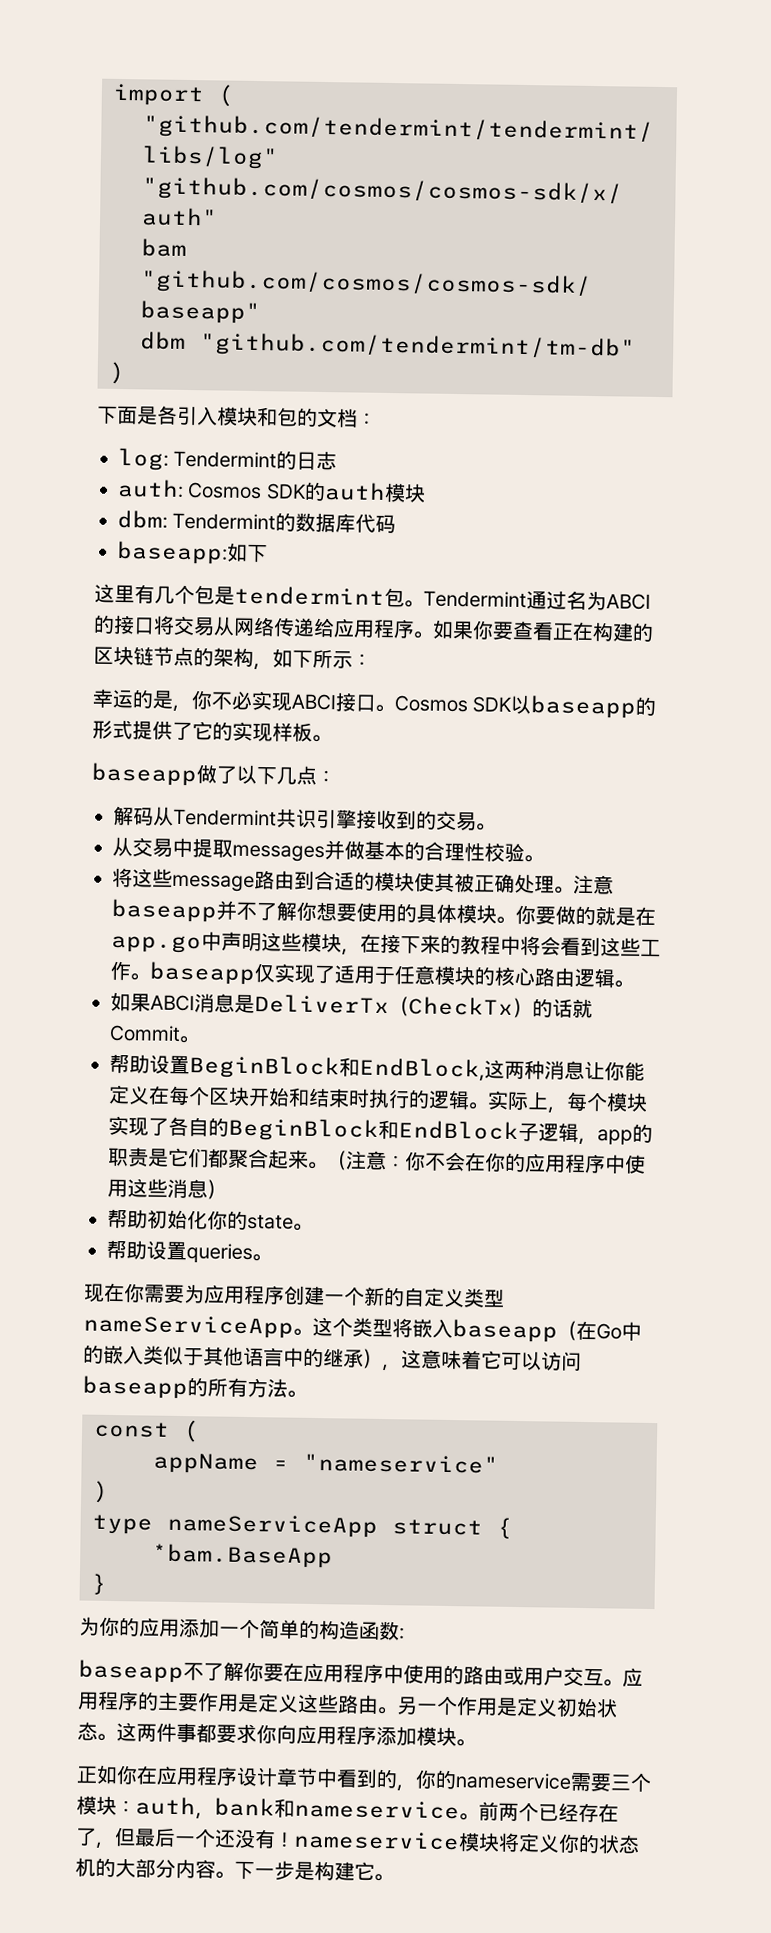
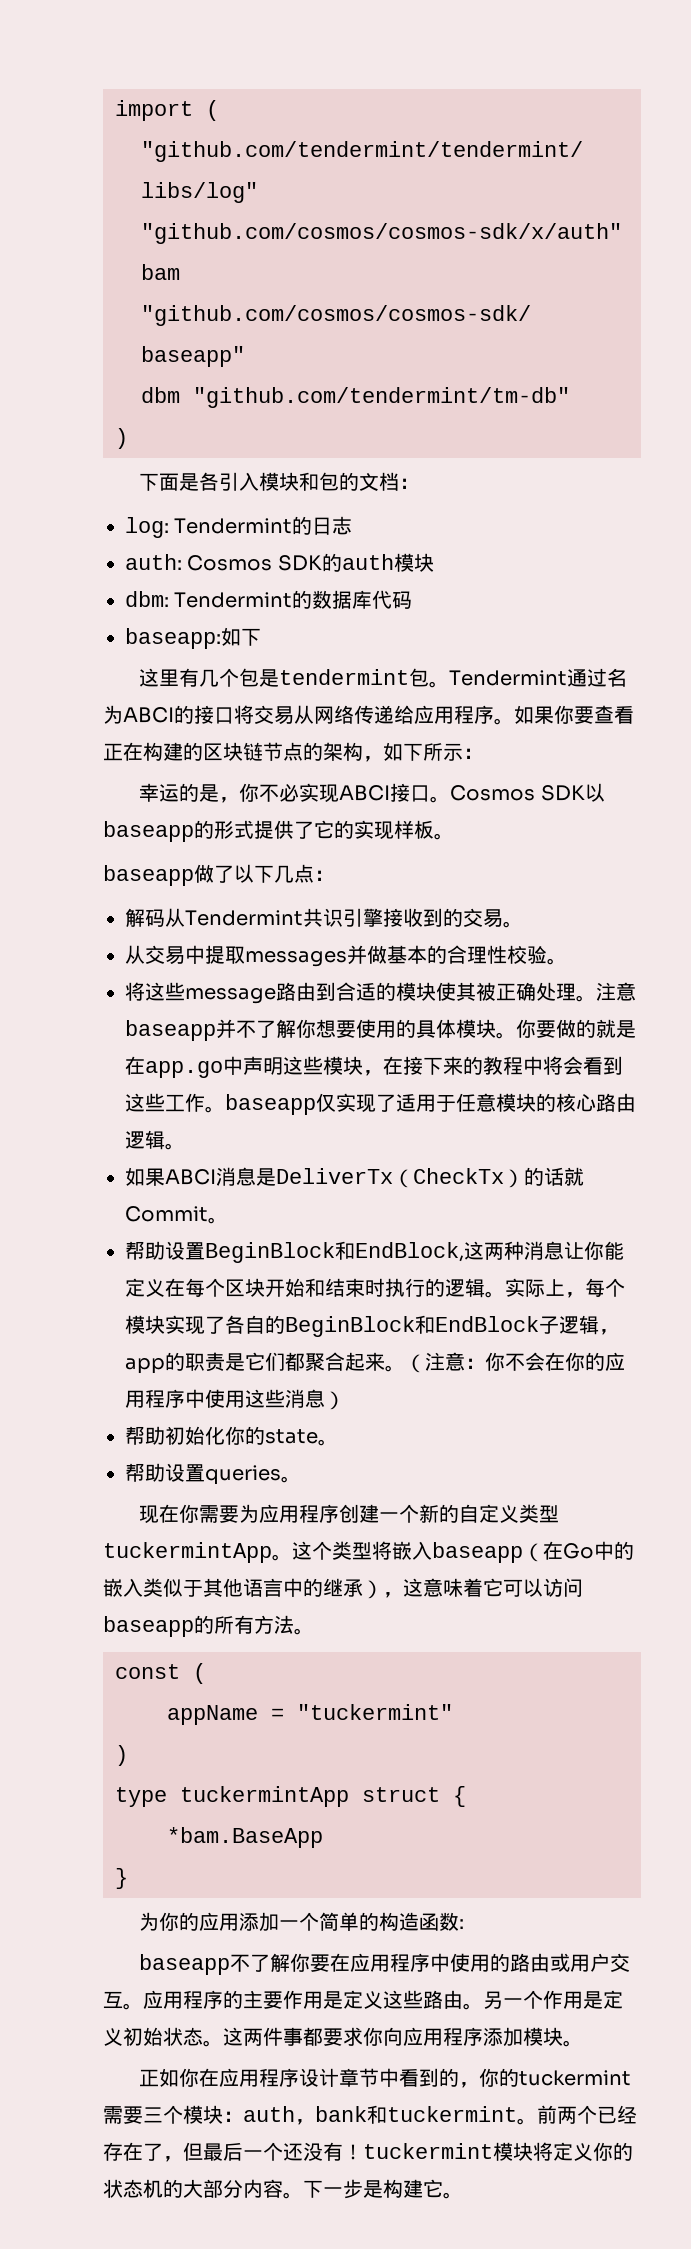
- 现在你需要为应用程序创建一个新的自定义类型nameServiceApp。
+ 现在你需要为应用程序创建一个新的自定义类型tuckermintApp。
- appName = "nameservice"
+ appName = "tuckermint"
- type nameServiceApp struct {
+ type tuckermintApp struct {
- 正如你在应用程序设计章节中看到的，你的nameservice需要三个模块：auth，bank和nameservice。
+ 正如你在应用程序设计章节中看到的，你的tuckermint需要三个模块：auth，bank和tuckermint。
- 前两个已经存在了，但最后一个还没有！nameservice模块将定义你的状态机的大部分内容。
+ 前两个已经存在了，但最后一个还没有！tuckermint模块将定义你的状态机的大部分内容。

